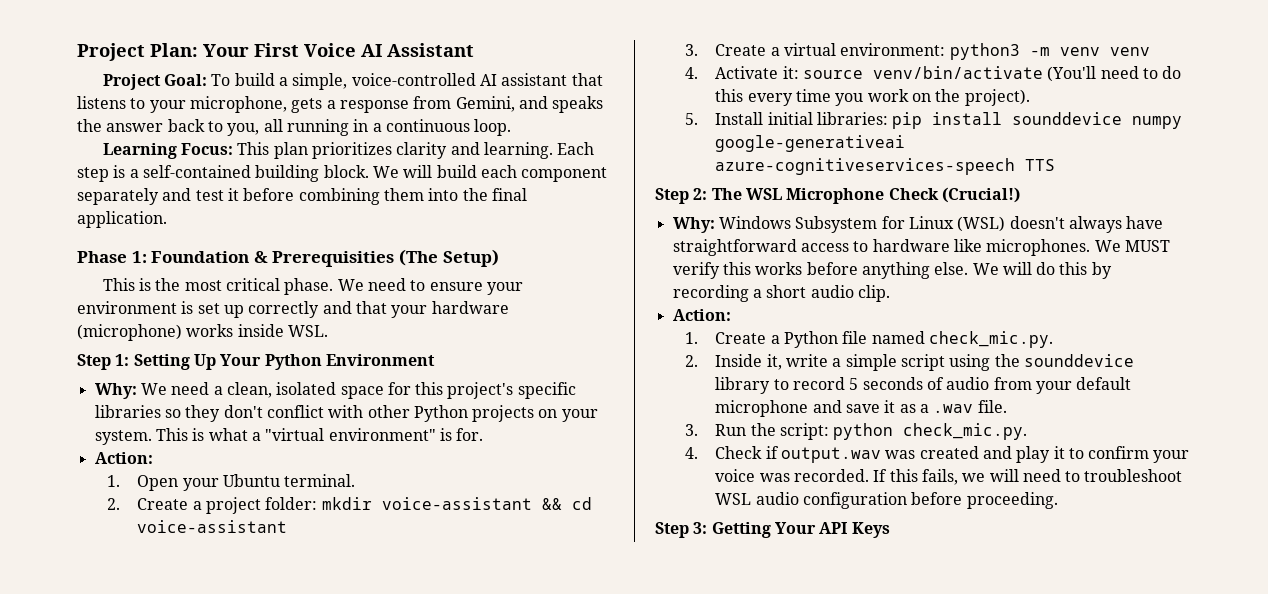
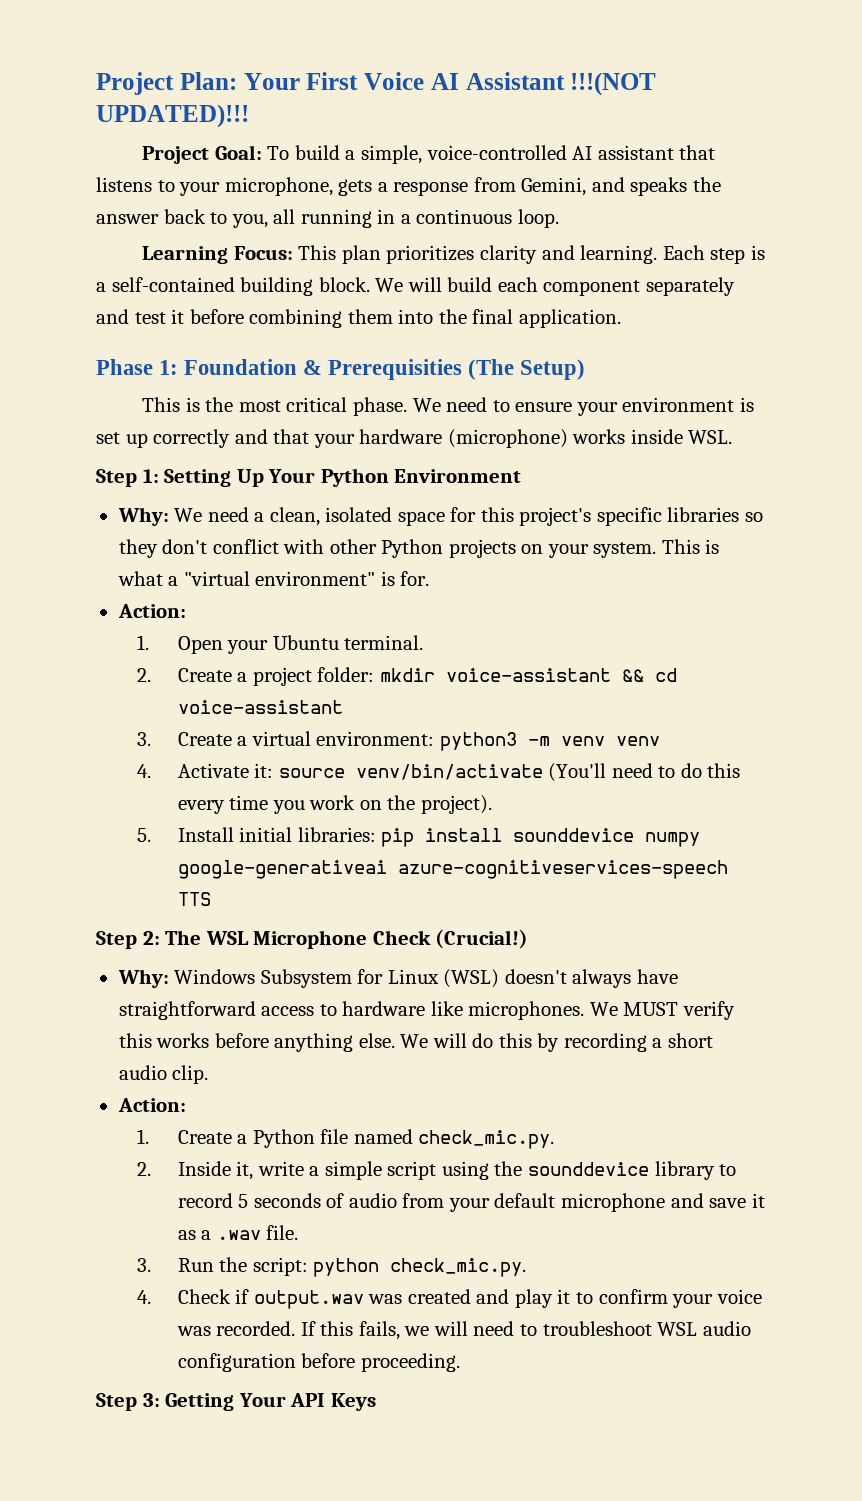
- Project Plan: Your First Voice AI Assistant
+ Project Plan: Your First Voice AI Assistant !!!(NOT UPDATED)!!!

